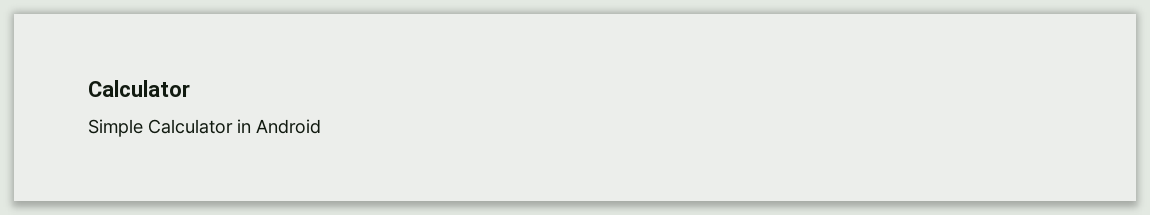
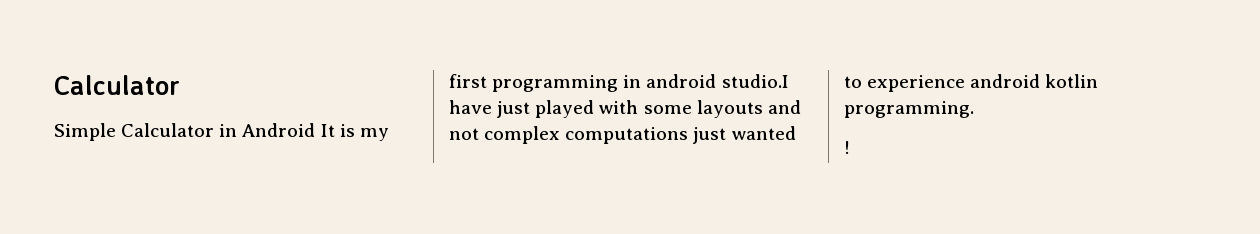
- Simple Calculator in Android
+ Simple Calculator in Android It is my first programming in android studio.I have just played with some layouts and not complex computations just wanted to experience android kotlin programming.
+ !

